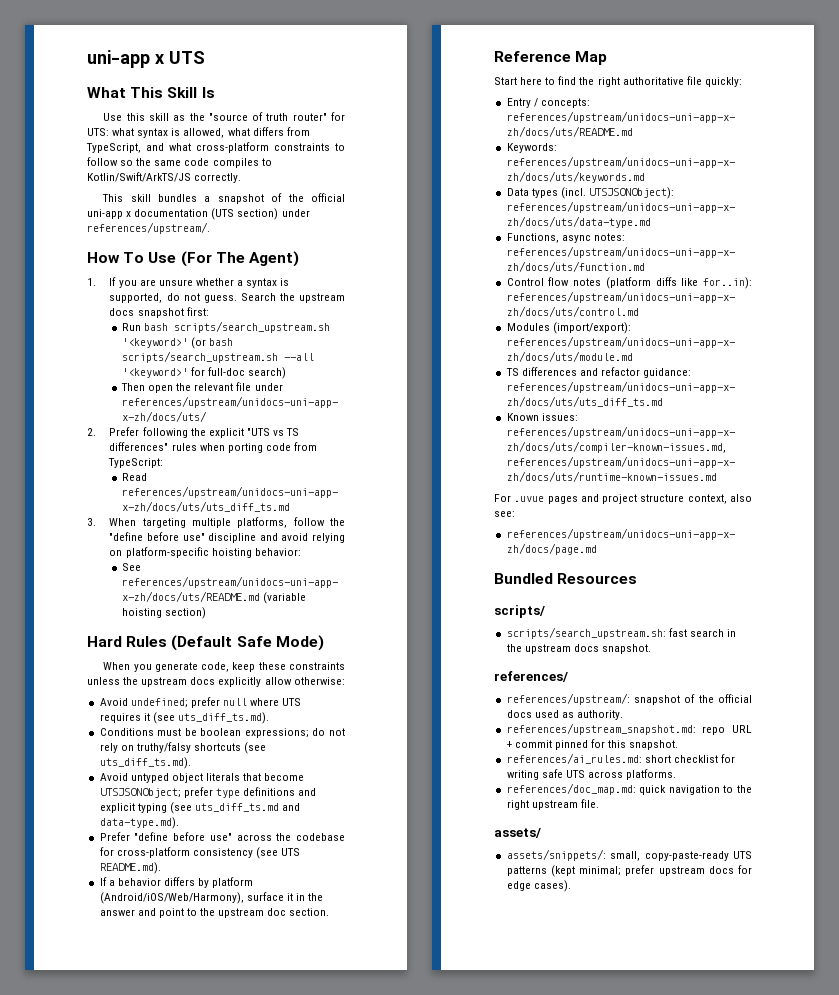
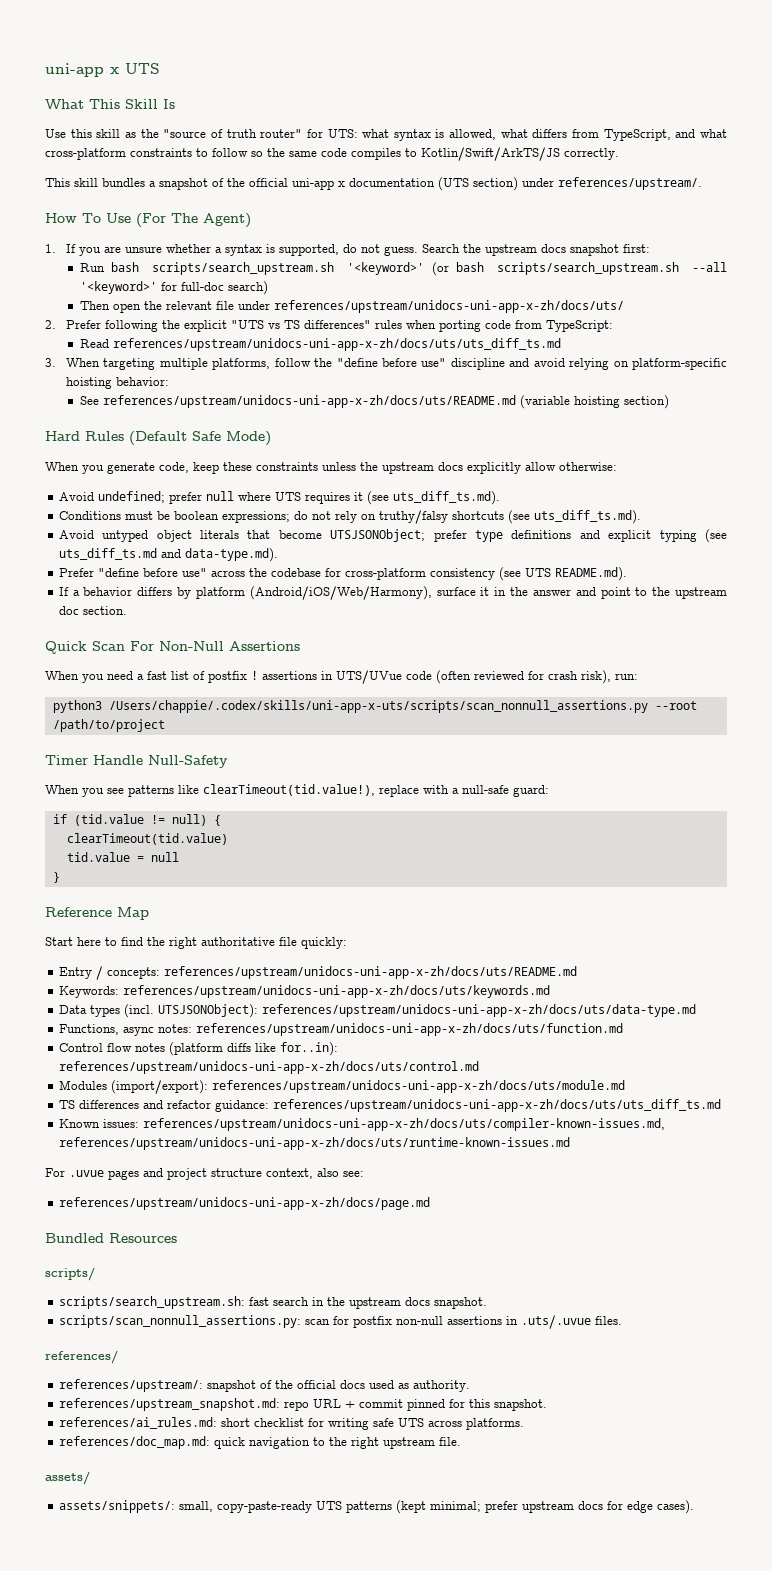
+ Quick Scan For Non-Null Assertions
+ When you need a fast list of postfix ! assertions in UTS/UVue code (often reviewed for crash risk), run:
+ python3 /Users/chappie/.codex/skills/uni-app-x-uts/scripts/scan_nonnull_assertions.py --root /path/to/project
+ Timer Handle Null-Safety
+ When you see patterns like clearTimeout(tid.value!), replace with a null-safe guard:
+ if (tid.value != null) {
+ clearTimeout(tid.value)
+ tid.value = null
+ }
+ scripts/scan_nonnull_assertions.py: scan for postfix non-null assertions in .uts/.uvue files.

